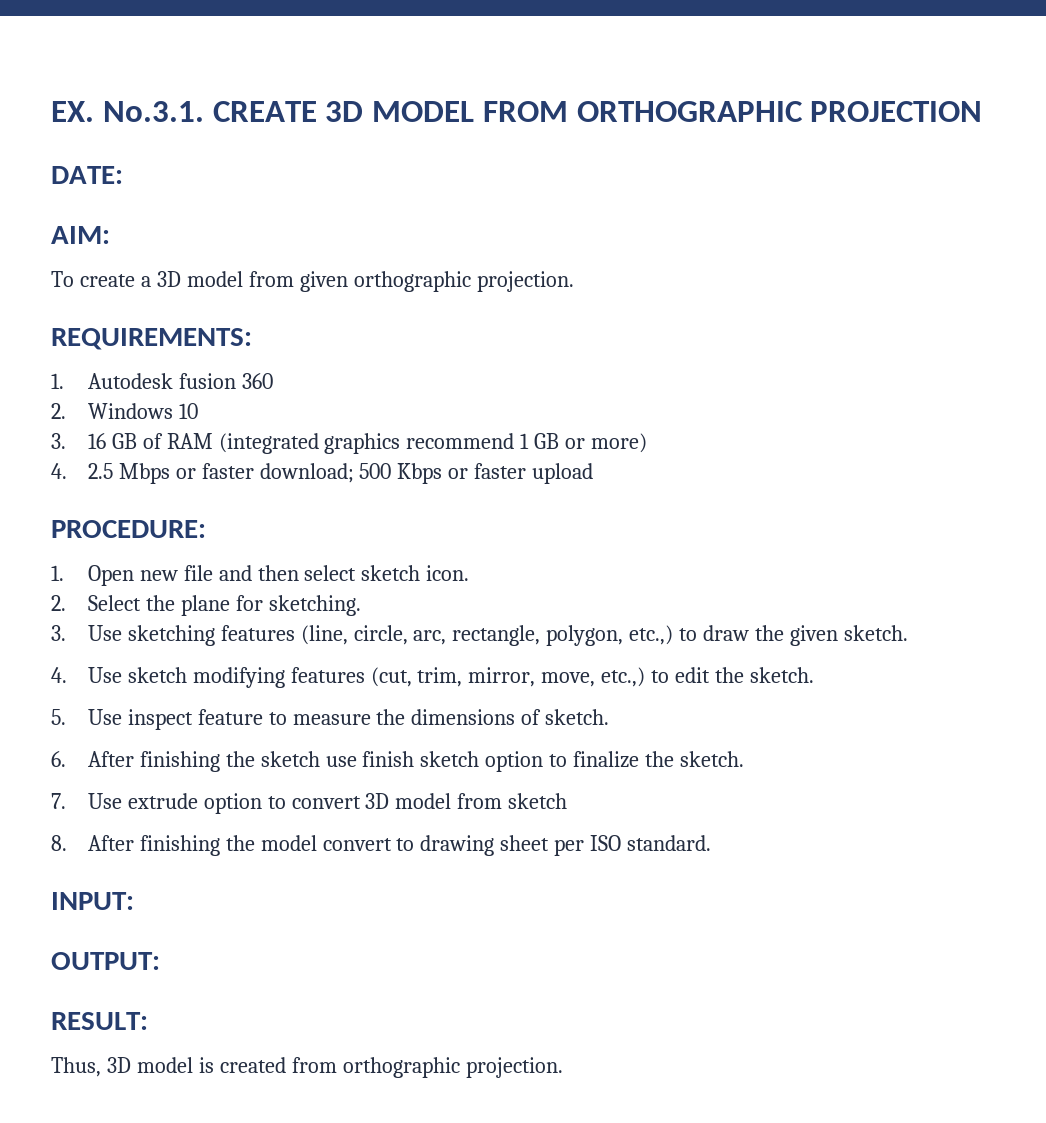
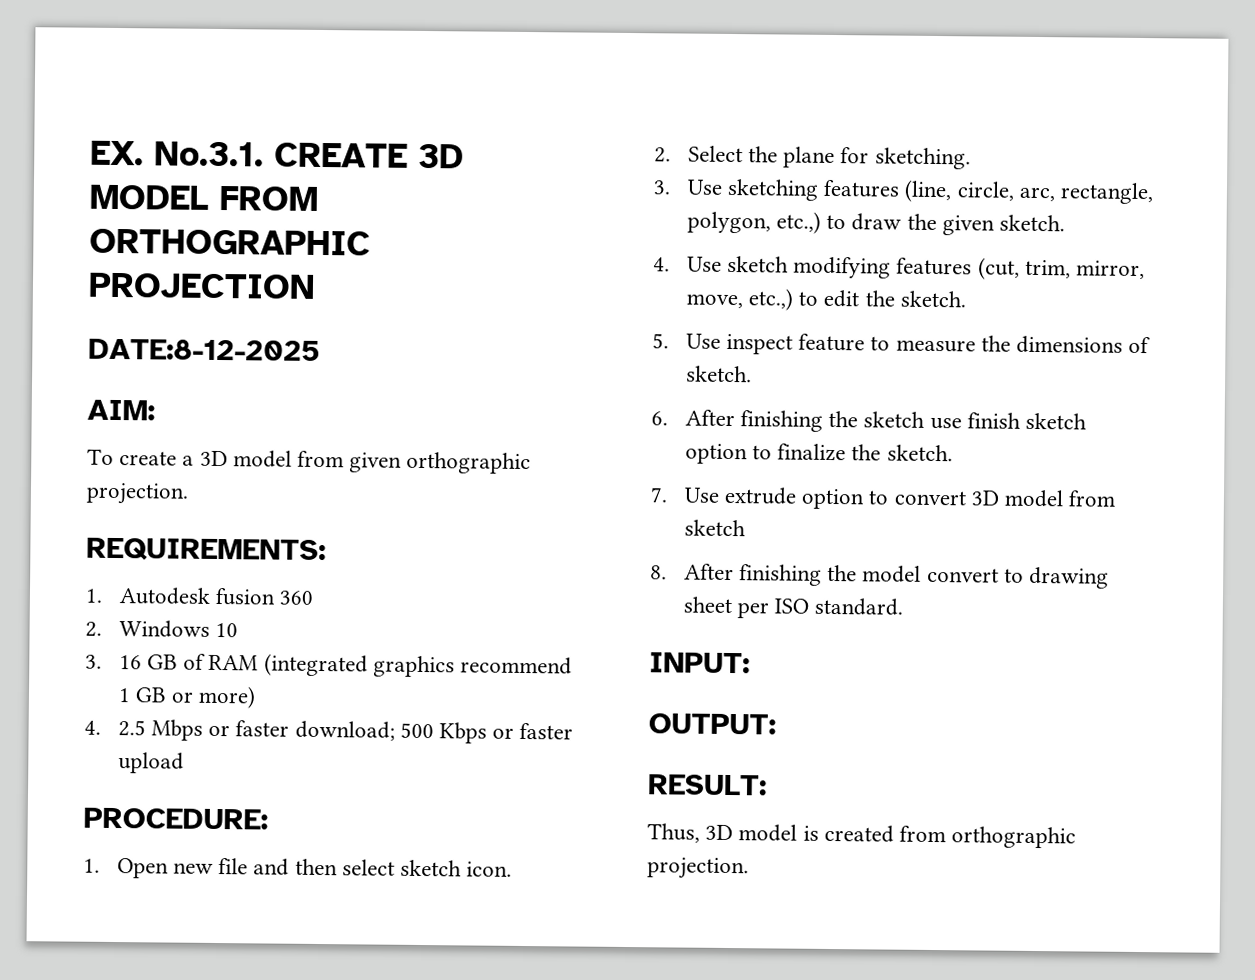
- DATE:
+ DATE:8-12-2025

